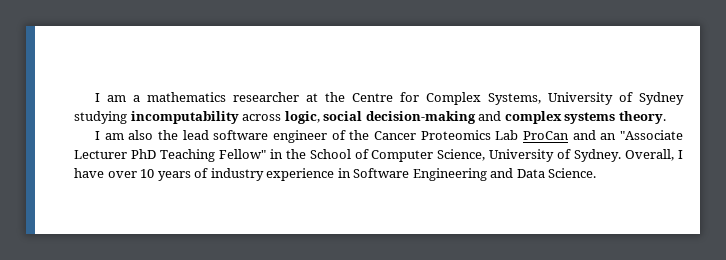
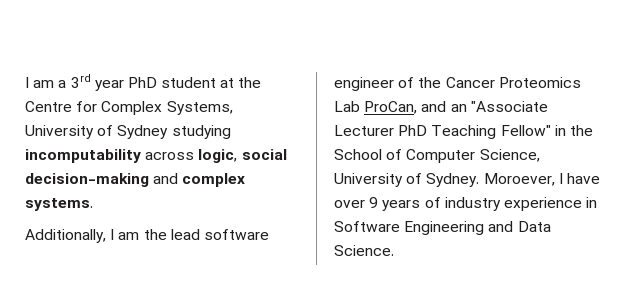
- I am a mathematics researcher at the Centre for Complex Systems, University of Sydney studying incomputability across logic, social decision-making and complex systems theory.
- I am also the lead software engineer of the Cancer Proteomics Lab ProCan and an "Associate Lecturer PhD Teaching Fellow" in the School of Computer Science, University of Sydney.
+ I am a 3rd year PhD student at the Centre for Complex Systems, University of Sydney studying incomputability across logic, social decision-making and complex systems.
+ Additionally, I am the lead software engineer of the Cancer Proteomics Lab ProCan, and an "Associate Lecturer PhD Teaching Fellow" in the School of Computer Science, University of Sydney.
- Overall, I have over 10 years of industry experience in Software Engineering and Data Science.
+ Moroever, I have over 9 years of industry experience in Software Engineering and Data Science.

